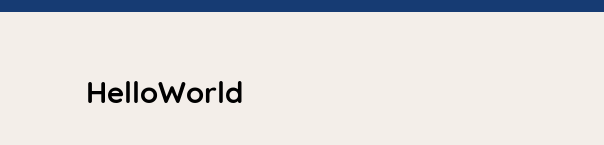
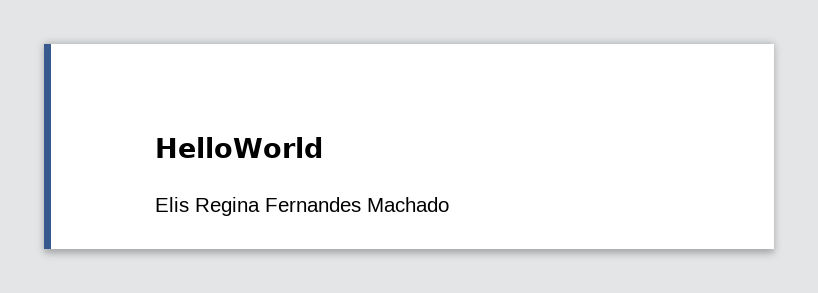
+ Elis Regina Fernandes Machado

